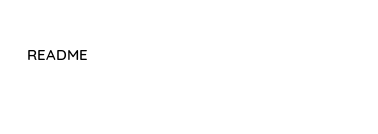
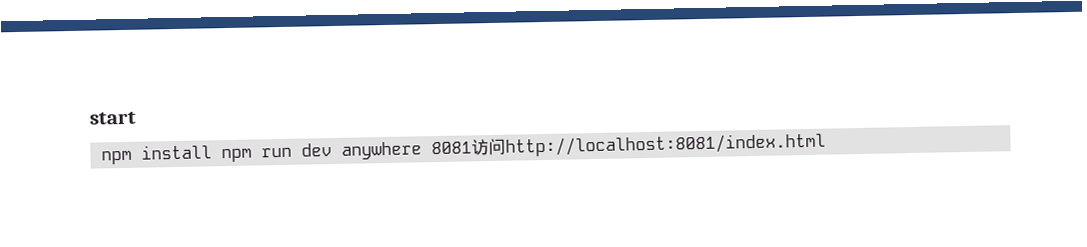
- README
+ start
+ npm install npm run dev anywhere 8081访问http://localhost:8081/index.html

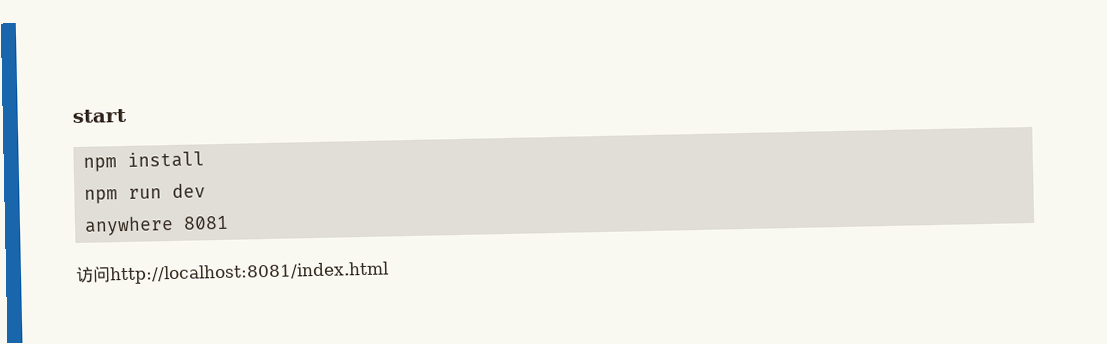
- npm install npm run dev anywhere 8081访问http://localhost:8081/index.html
+ npm install
+ npm run dev
+ anywhere 8081
+ 访问http://localhost:8081/index.html

